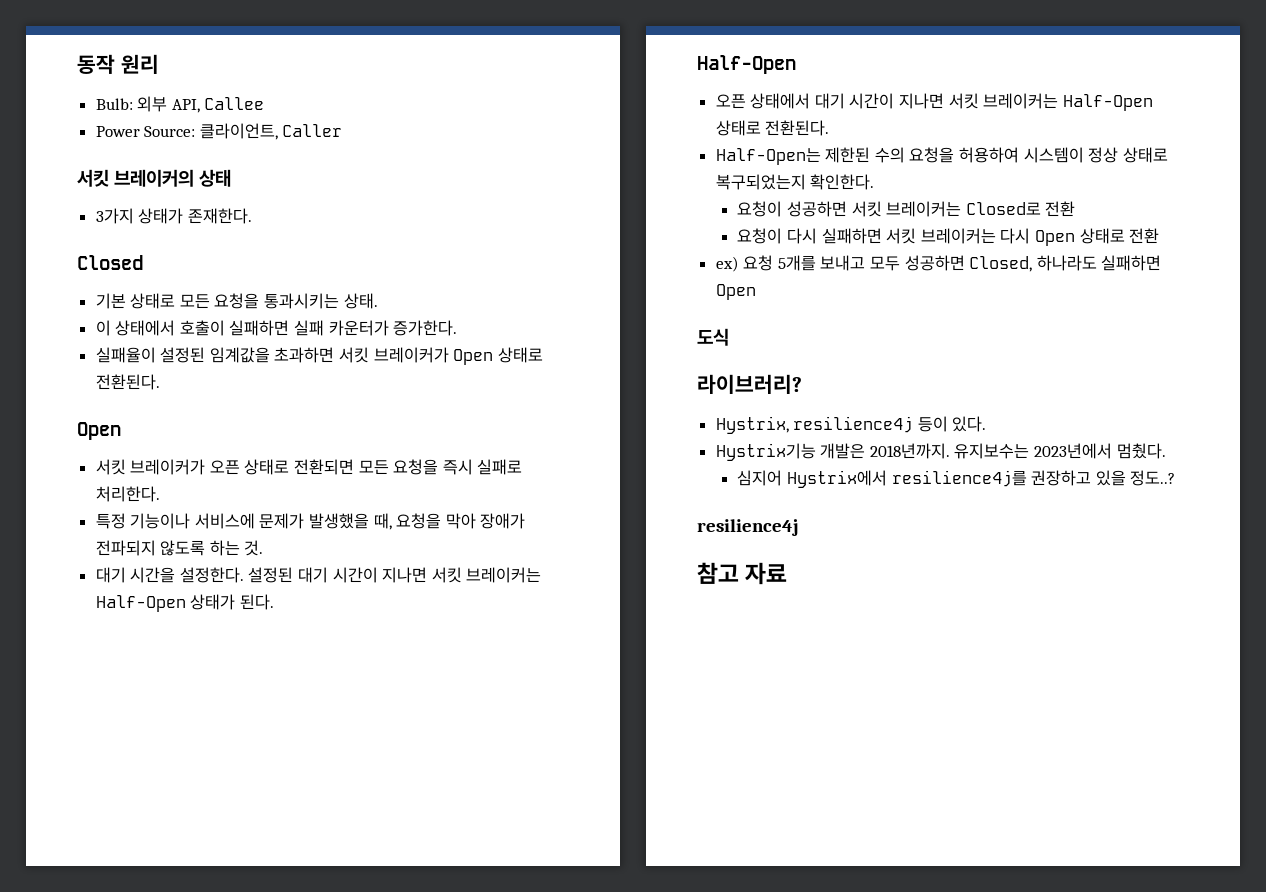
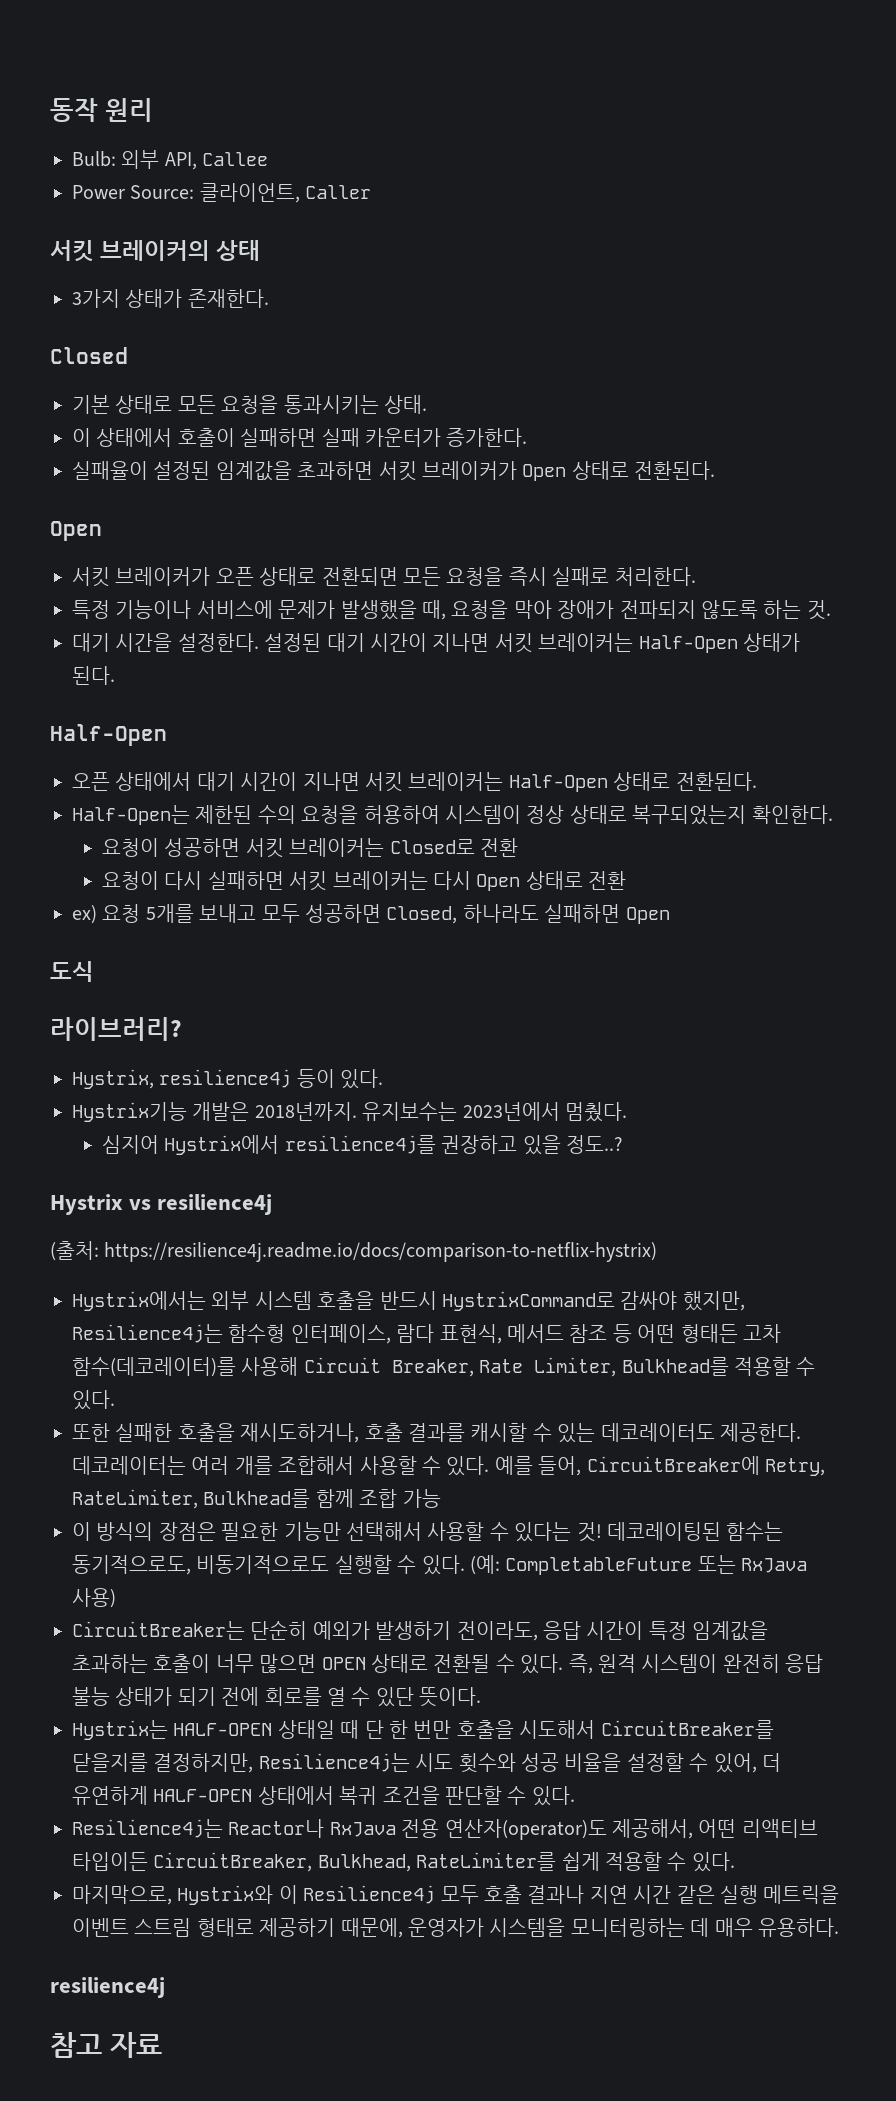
+ Hystrix vs resilience4j
+ (출처: https://resilience4j.readme.io/docs/comparison-to-netflix-hystrix)
+ Hystrix에서는 외부 시스템 호출을 반드시 HystrixCommand로 감싸야 했지만, Resilience4j는 함수형 인터페이스, 람다 표현식, 메서드 참조 등 어떤 형태든 고차 함수(데코레이터)를 사용해 Circuit Breaker, Rate Limiter, Bulkhead를 적용할 수 있다.
+ 또한 실패한 호출을 재시도하거나, 호출 결과를 캐시할 수 있는 데코레이터도 제공한다. 데코레이터는 여러 개를 조합해서 사용할 수 있다. 예를 들어, CircuitBreaker에 Retry, RateLimiter, Bulkhead를 함께 조합 가능
+ 이 방식의 장점은 필요한 기능만 선택해서 사용할 수 있다는 것! 데코레이팅된 함수는 동기적으로도, 비동기적으로도 실행할 수 있다. (예: CompletableFuture 또는 RxJava 사용)
+ CircuitBreaker는 단순히 예외가 발생하기 전이라도, 응답 시간이 특정 임계값을 초과하는 호출이 너무 많으면 OPEN 상태로 전환될 수 있다. 즉, 원격 시스템이 완전히 응답 불능 상태가 되기 전에 회로를 열 수 있단 뜻이다.
+ Hystrix는 HALF-OPEN 상태일 때 단 한 번만 호출을 시도해서 CircuitBreaker를 닫을지를 결정하지만, Resilience4j는 시도 횟수와 성공 비율을 설정할 수 있어, 더 유연하게 HALF-OPEN 상태에서 복귀 조건을 판단할 수 있다.
+ Resilience4j는 Reactor나 RxJava 전용 연산자(operator)도 제공해서, 어떤 리액티브 타입이든 CircuitBreaker, Bulkhead, RateLimiter를 쉽게 적용할 수 있다.
+ 마지막으로, Hystrix와 이 Resilience4j 모두 호출 결과나 지연 시간 같은 실행 메트릭을 이벤트 스트림 형태로 제공하기 때문에, 운영자가 시스템을 모니터링하는 데 매우 유용하다.

